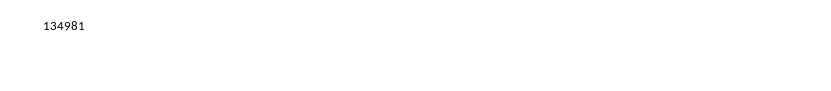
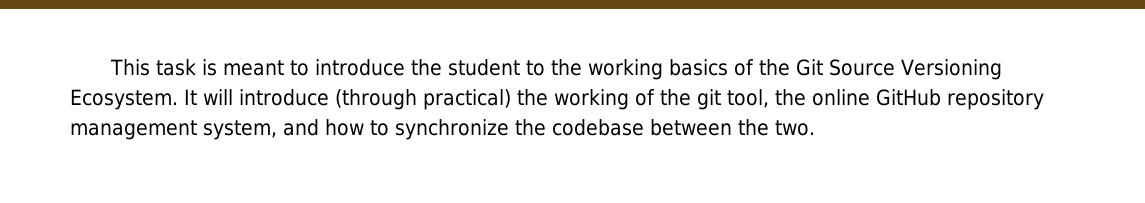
- 134981
+ This task is meant to introduce the student to the working basics of the Git Source Versioning Ecosystem. It will introduce (through practical) the working of the git tool, the online GitHub repository management system, and how to synchronize the codebase between the two.

